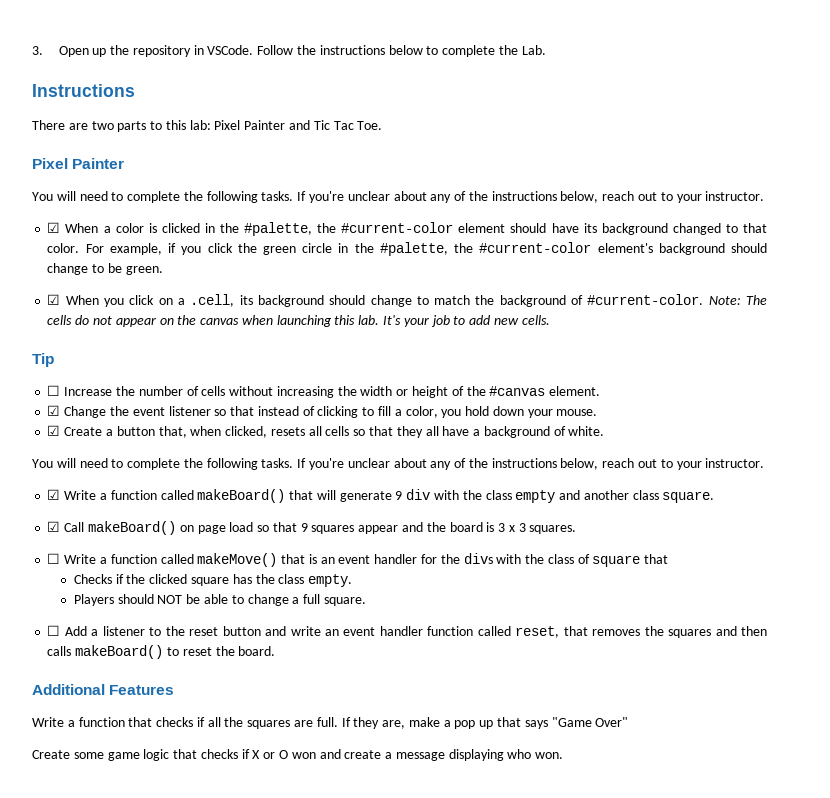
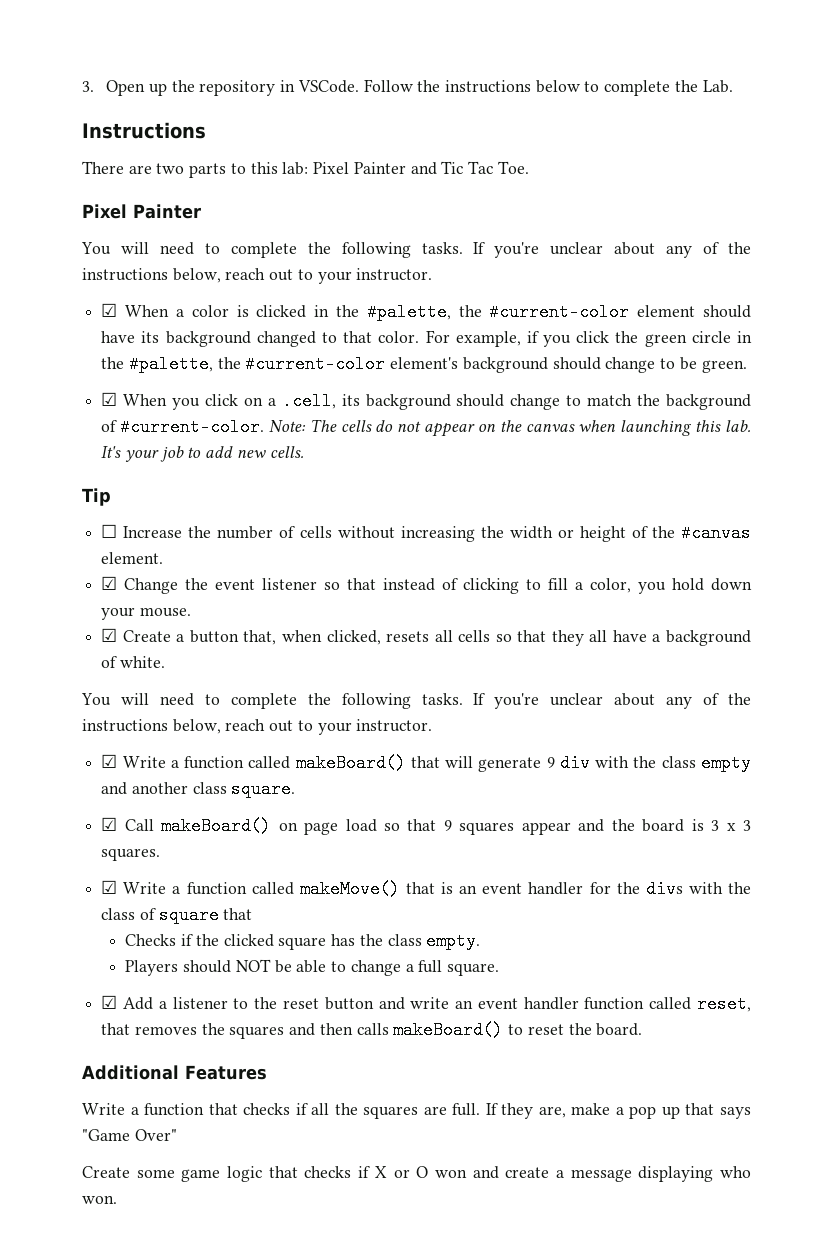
- ☐ Write a function called makeMove() that is an event handler for the divs with the class of square that
+ ☑ Write a function called makeMove() that is an event handler for the divs with the class of square that
- ☐ Add a listener to the reset button and write an event handler function called reset, that removes the squares and then calls makeBoard() to reset the board.
+ ☑ Add a listener to the reset button and write an event handler function called reset, that removes the squares and then calls makeBoard() to reset the board.

